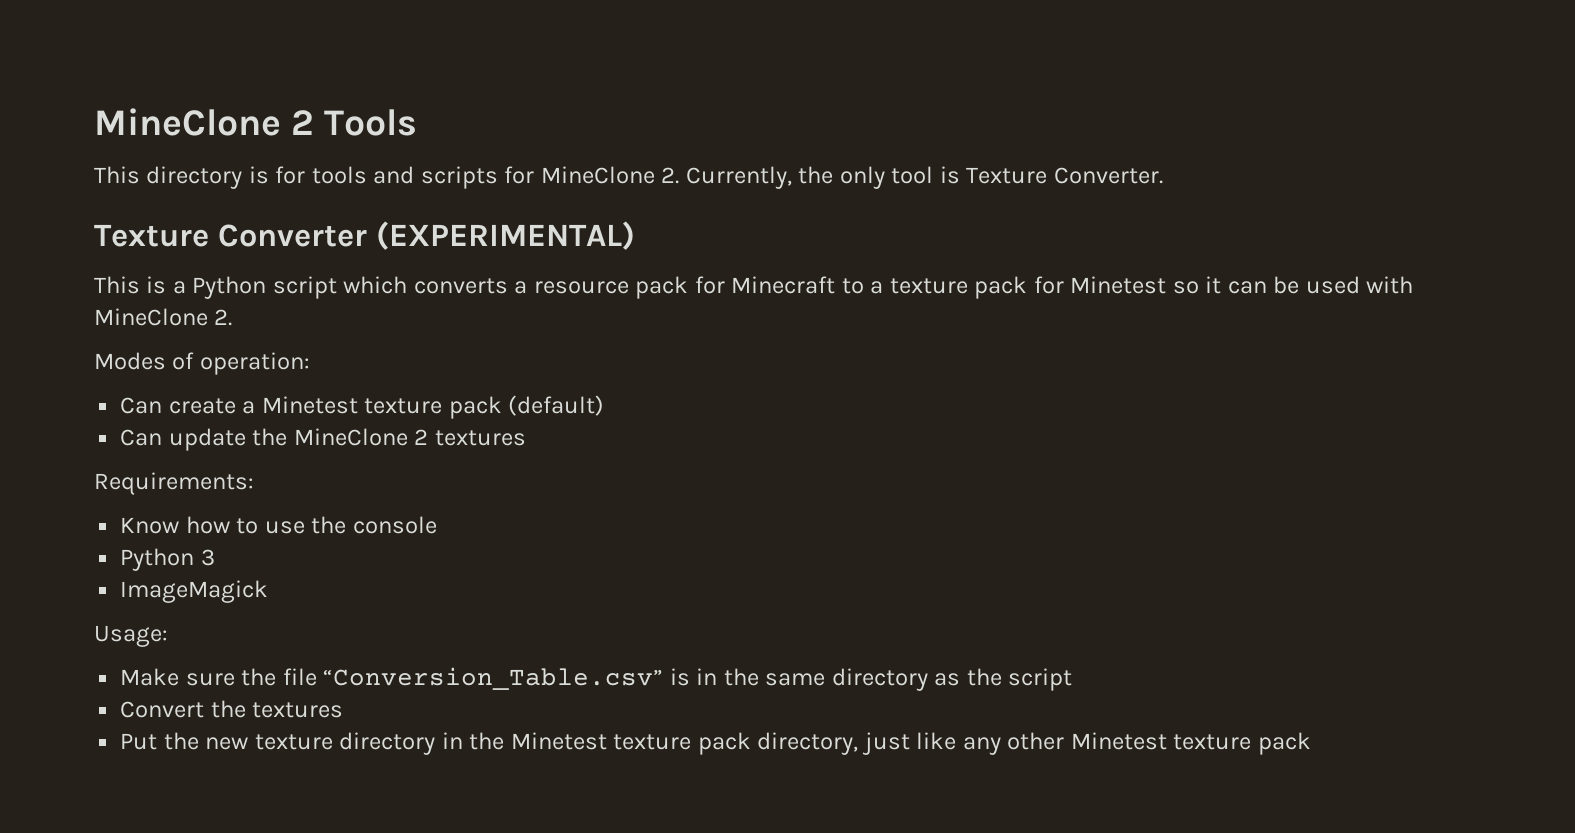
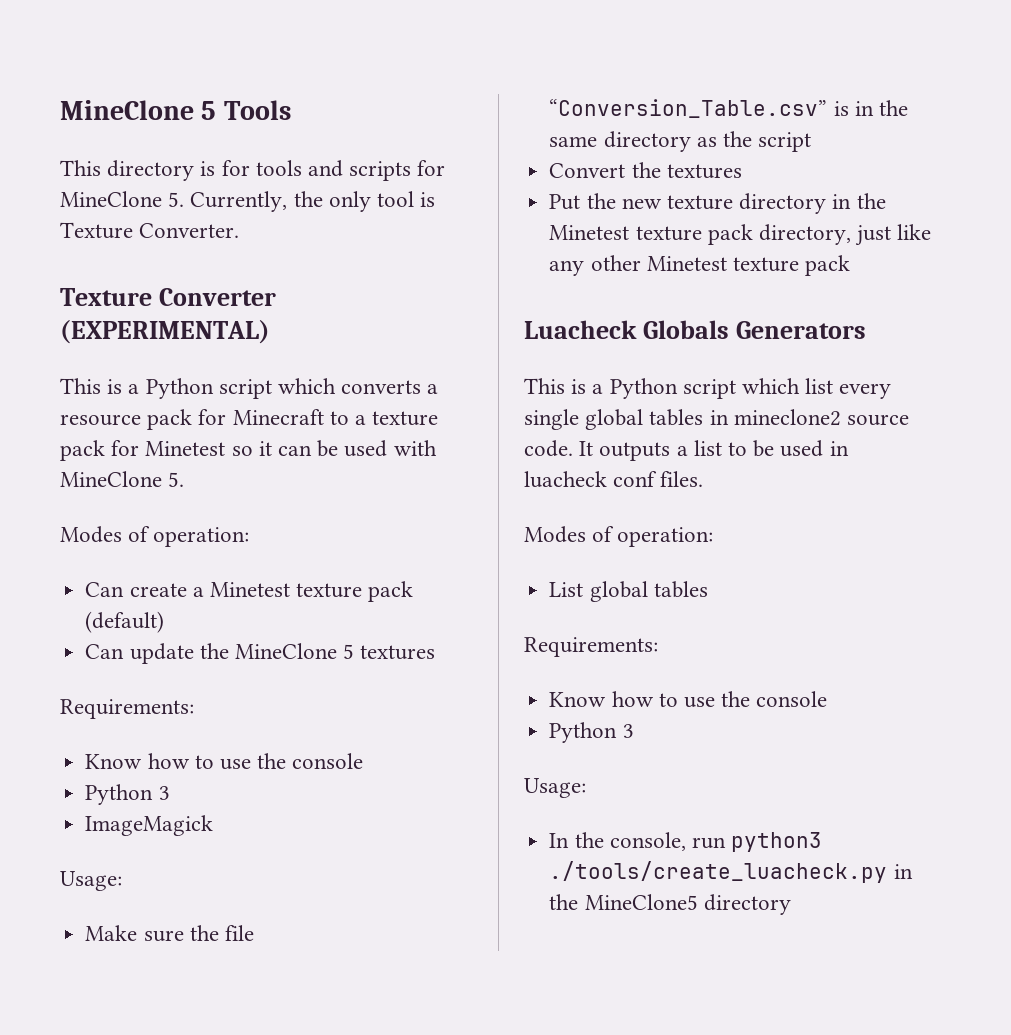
- MineClone 2 Tools
+ MineClone 5 Tools
- This directory is for tools and scripts for MineClone 2. Currently, the only tool is Texture Converter.
+ This directory is for tools and scripts for MineClone 5. Currently, the only tool is Texture Converter.
- This is a Python script which converts a resource pack for Minecraft to a texture pack for Minetest so it can be used with MineClone 2.
+ This is a Python script which converts a resource pack for Minecraft to a texture pack for Minetest so it can be used with MineClone 5.
- Can update the MineClone 2 textures
+ Can update the MineClone 5 textures
+ Luacheck Globals Generators
+ This is a Python script which list every single global tables in mineclone2 source code. It outputs a list to be used in luacheck conf files.
+ Modes of operation:
+ List global tables
+ Requirements:
+ Know how to use the console
+ Python 3
+ Usage:
+ In the console, run python3 ./tools/create_luacheck.py in the MineClone5 directory

